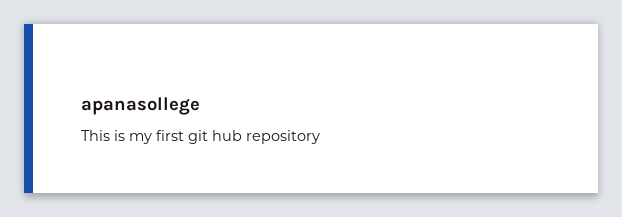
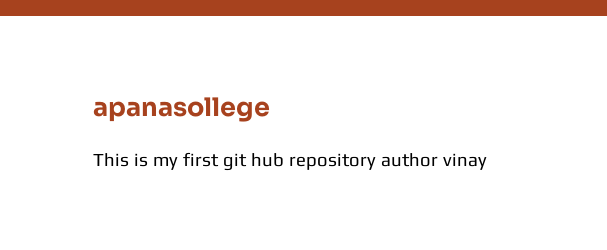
- This is my first git hub repository
+ This is my first git hub repository author vinay

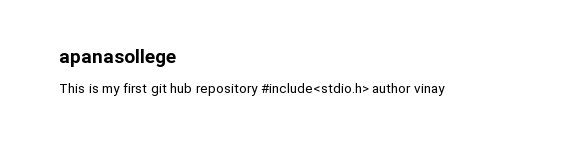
- This is my first git hub repository author vinay
+ This is my first git hub repository #include<stdio.h> author vinay

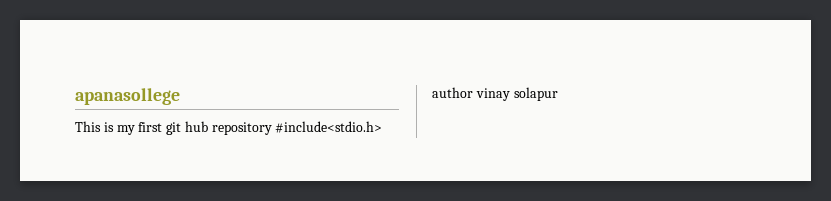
- This is my first git hub repository #include<stdio.h> author vinay
+ This is my first git hub repository #include<stdio.h> author vinay solapur

